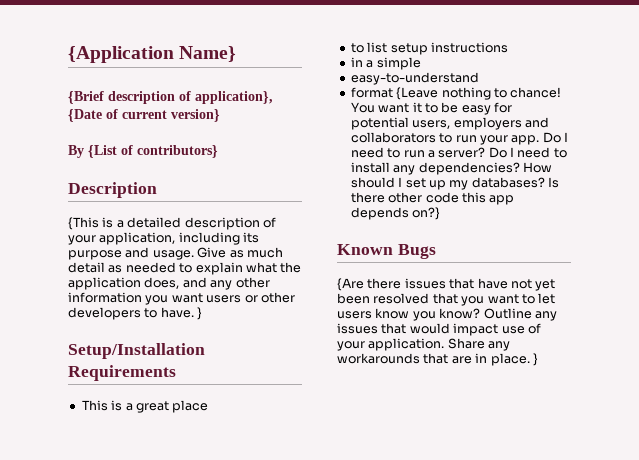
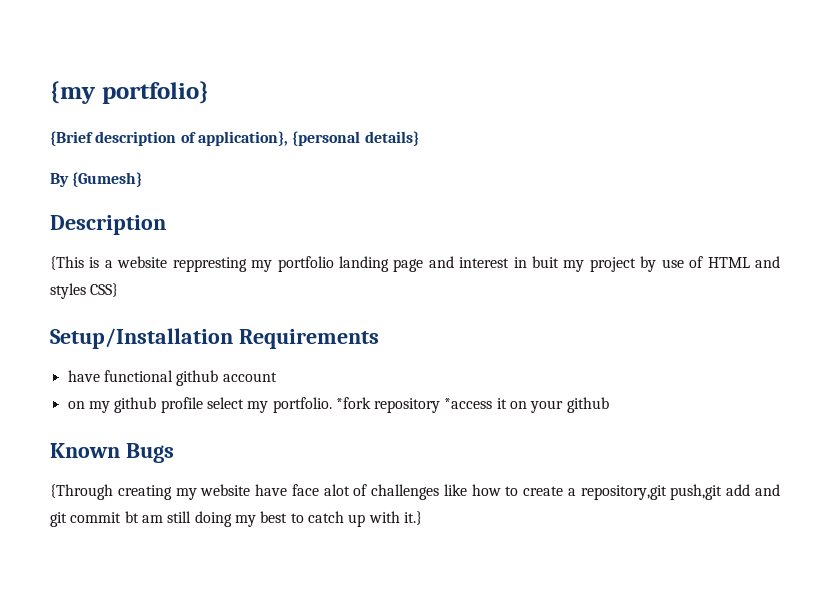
- {Application Name}
+ {my portfolio}
- {Brief description of application}, {Date of current version}
- By {List of contributors}
+ {Brief description of application}, {personal details}
+ By {Gumesh}
  Description
- {This is a detailed description of your application, including its purpose and usage. Give as much detail as needed to explain what the application does, and any other information you want users or other developers to have. }
+ {This is a website reppresting my portfolio landing page and interest in buit my project by use of HTML and styles CSS}
  Setup/Installation Requirements
- This is a great place
- to list setup instructions
- in a simple
- easy-to-understand
- format {Leave nothing to chance! You want it to be easy for potential users, employers and collaborators to run your app. Do I need to run a server? Do I need to install any dependencies? How should I set up my databases? Is there other code this app depends on?}
+ have functional github account
+ on my github profile select my portfolio. *fork repository *access it on your github
  Known Bugs
- {Are there issues that have not yet been resolved that you want to let users know you know? Outline any issues that would impact use of your application. Share any workarounds that are in place. }
+ {Through creating my website have face alot of challenges like how to create a repository,git push,git add and git commit bt am still doing my best to catch up with it.}

